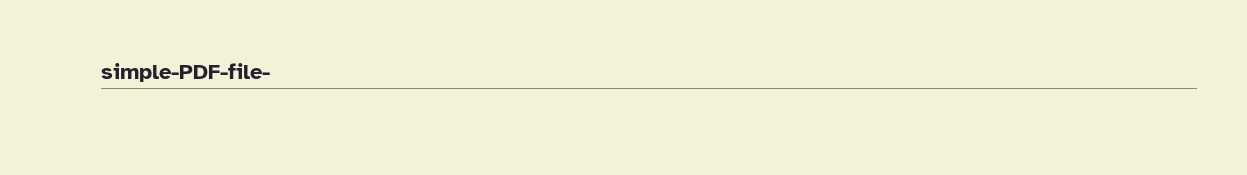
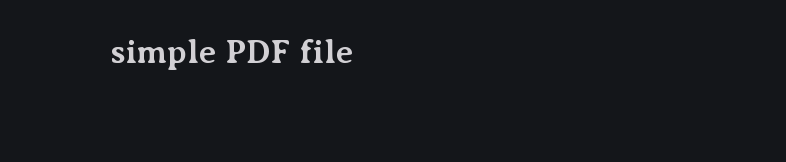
- simple-PDF-file-
+ simple PDF file

